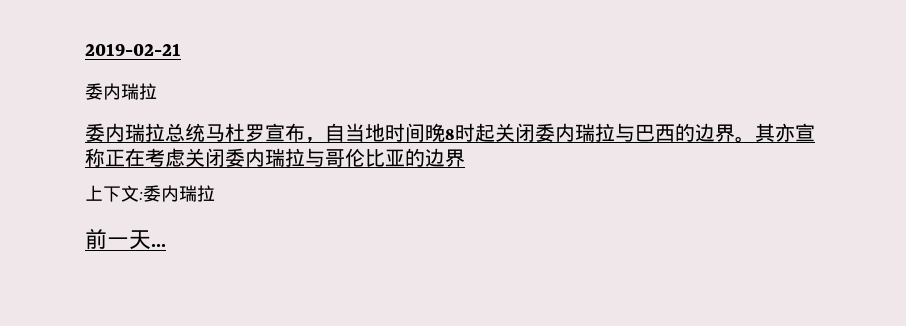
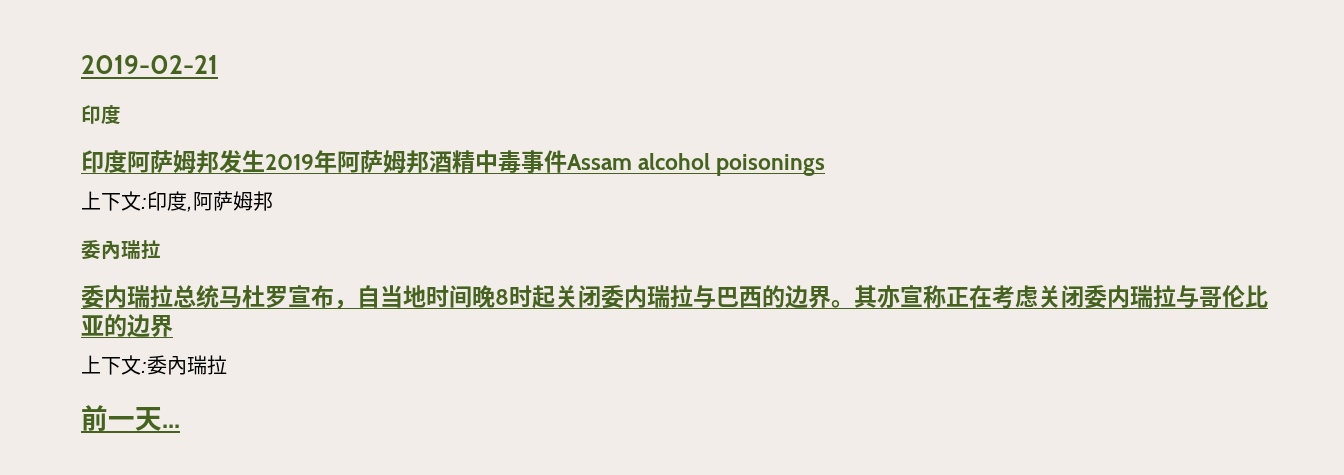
  2019-02-21
- 委内瑞拉
+ 印度
+ 印度阿萨姆邦发生2019年阿萨姆邦酒精中毒事件Assam alcohol poisonings
+ 上下文:印度,阿萨姆邦
+ 委內瑞拉
- 上下文:委内瑞拉
+ 上下文:委內瑞拉

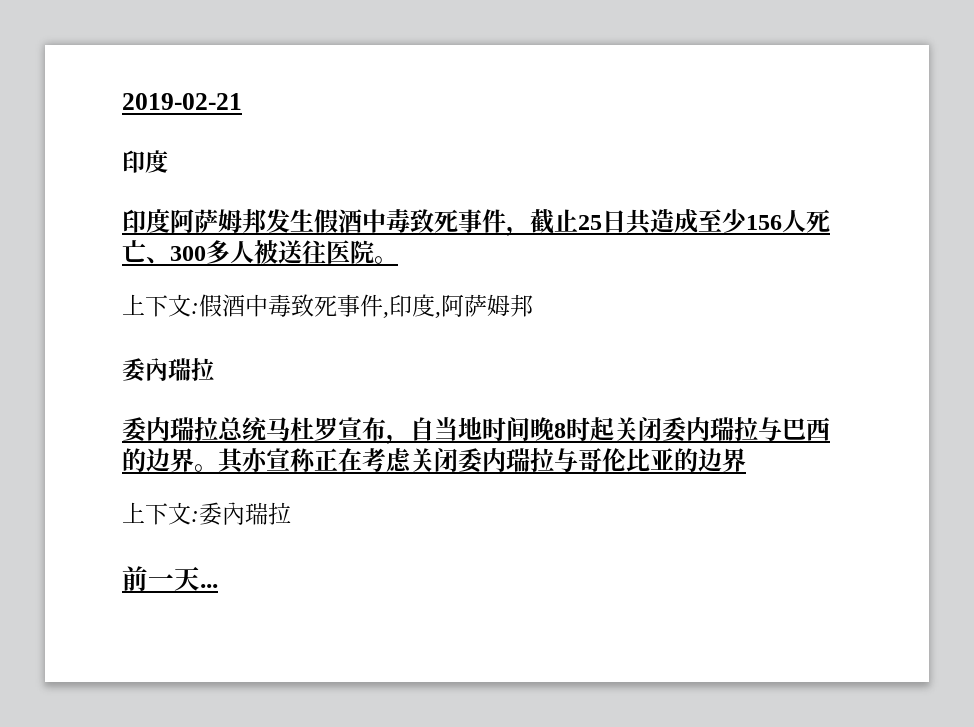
- 印度阿萨姆邦发生2019年阿萨姆邦酒精中毒事件Assam alcohol poisonings
- 上下文:印度,阿萨姆邦
+ 印度阿萨姆邦发生假酒中毒致死事件，截止25日共造成至少156人死亡、300多人被送往医院。
+ 上下文:假酒中毒致死事件,印度,阿萨姆邦

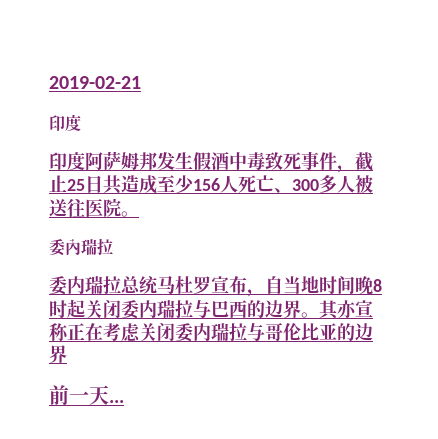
- 上下文:假酒中毒致死事件,印度,阿萨姆邦
- 上下文:委內瑞拉

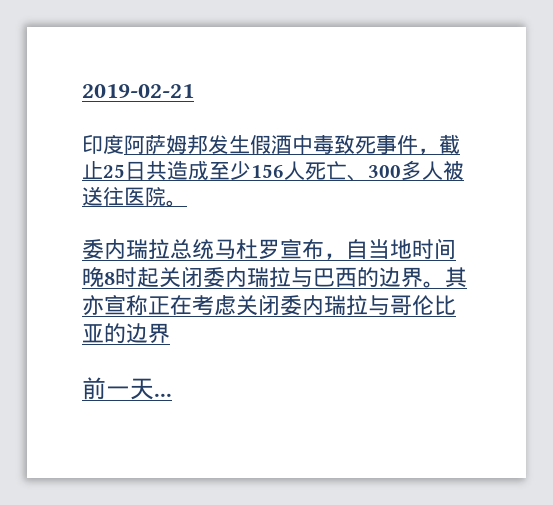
  2019-02-21
- 印度
- 委內瑞拉

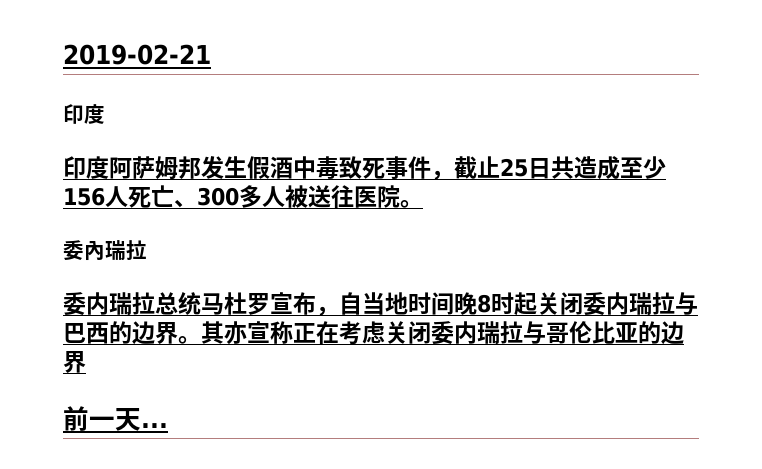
  2019-02-21
+ 印度
+ 委內瑞拉

